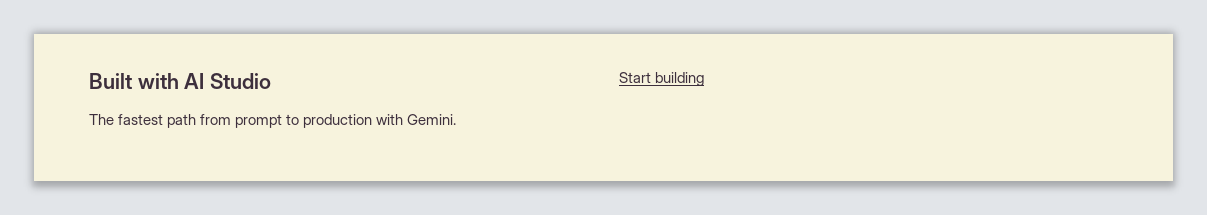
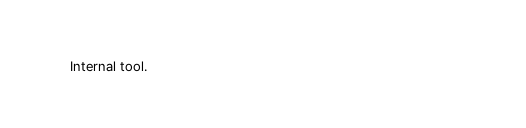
- Built with AI Studio
- The fastest path from prompt to production with Gemini.
- Start building
+ Internal tool.

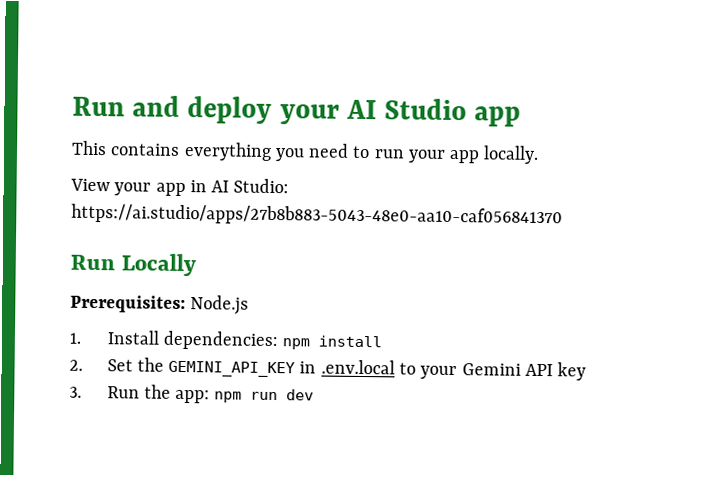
- Internal tool.
+ Run and deploy your AI Studio app
+ This contains everything you need to run your app locally.
+ View your app in AI Studio: https://ai.studio/apps/27b8b883-5043-48e0-aa10-caf056841370
+ Run Locally
+ Prerequisites: Node.js
+ 1. Install dependencies: npm install
+ 2. Set the GEMINI_API_KEY in .env.local to your Gemini API key
+ 3. Run the app: npm run dev

